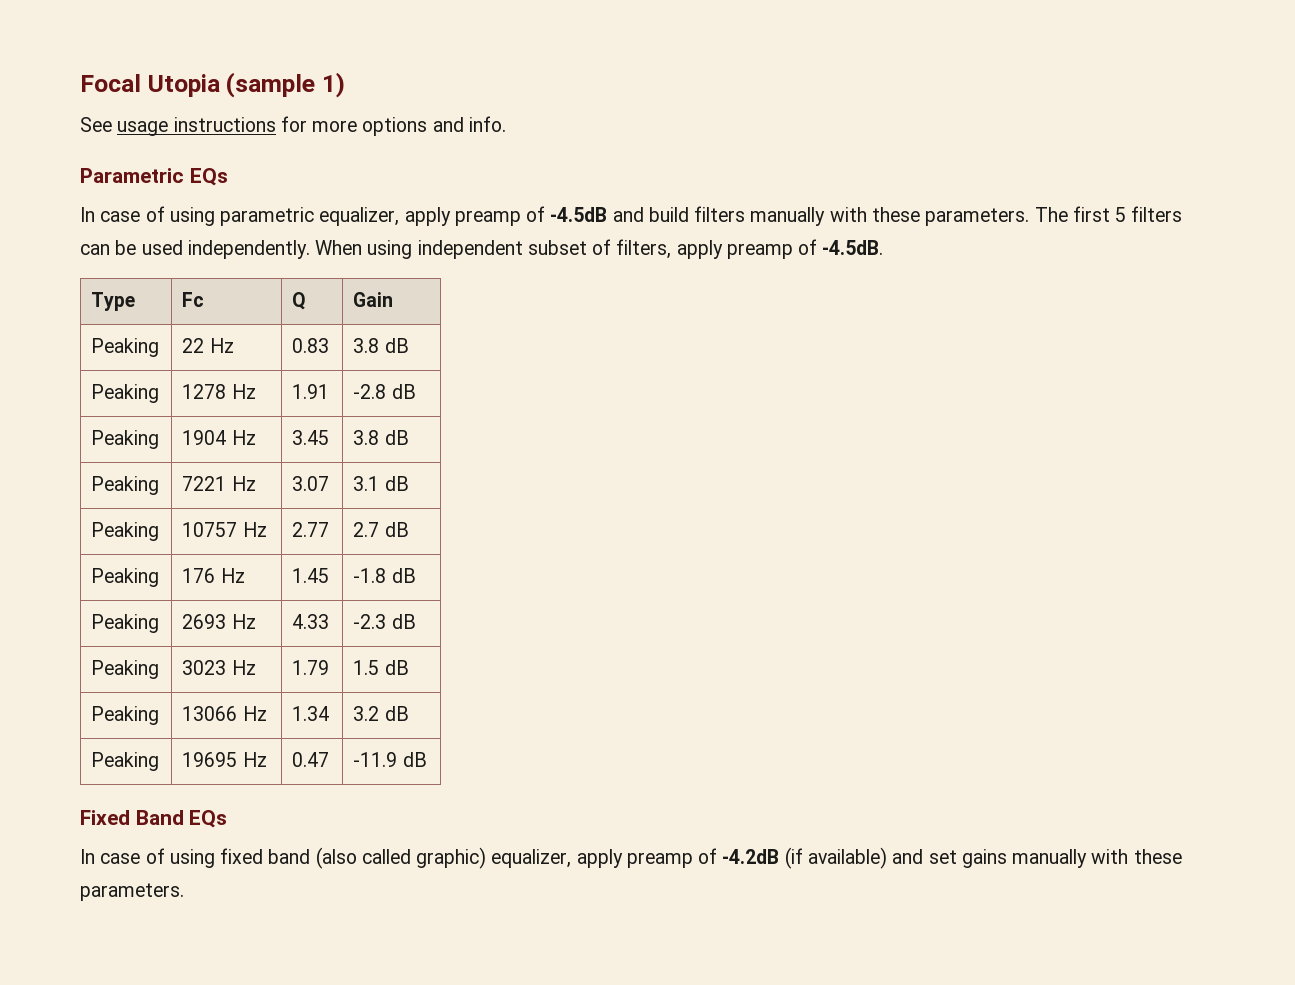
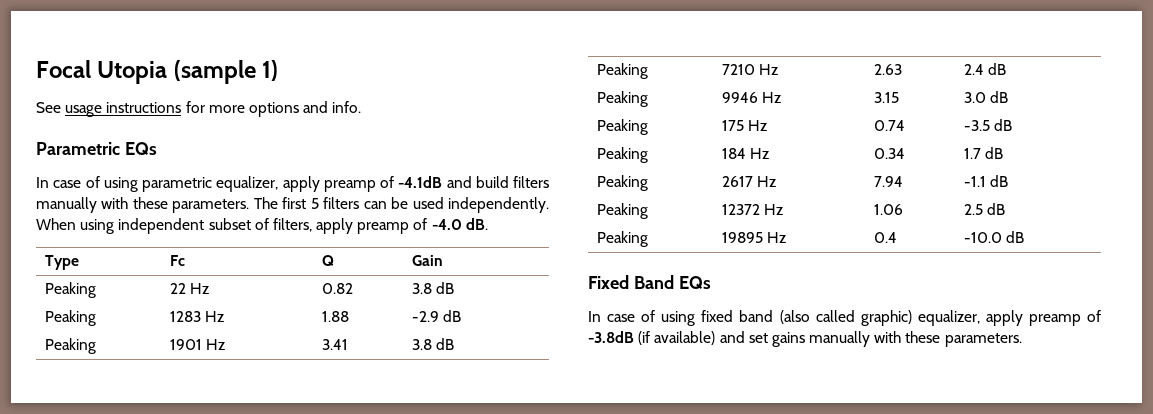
- In case of using parametric equalizer, apply preamp of -4.5dB and build filters manually with these parameters.
+ In case of using parametric equalizer, apply preamp of -4.1dB and build filters manually with these parameters.
- When using independent subset of filters, apply preamp of -4.5dB.
+ When using independent subset of filters, apply preamp of -4.0 dB.
- Peaking | 22 Hz | 0.83 | 3.8 dB
- Peaking | 1278 Hz | 1.91 | -2.8 dB
- Peaking | 1904 Hz | 3.45 | 3.8 dB
- Peaking | 7221 Hz | 3.07 | 3.1 dB
- Peaking | 10757 Hz | 2.77 | 2.7 dB
- Peaking | 176 Hz | 1.45 | -1.8 dB
- Peaking | 2693 Hz | 4.33 | -2.3 dB
- Peaking | 3023 Hz | 1.79 | 1.5 dB
- Peaking | 13066 Hz | 1.34 | 3.2 dB
- Peaking | 19695 Hz | 0.47 | -11.9 dB
+ Peaking | 22 Hz | 0.82 | 3.8 dB
+ Peaking | 1283 Hz | 1.88 | -2.9 dB
+ Peaking | 1901 Hz | 3.41 | 3.8 dB
+ Peaking | 7210 Hz | 2.63 | 2.4 dB
+ Peaking | 9946 Hz | 3.15 | 3.0 dB
+ Peaking | 175 Hz | 0.74 | -3.5 dB
+ Peaking | 184 Hz | 0.34 | 1.7 dB
+ Peaking | 2617 Hz | 7.94 | -1.1 dB
+ Peaking | 12372 Hz | 1.06 | 2.5 dB
+ Peaking | 19895 Hz | 0.4 | -10.0 dB
- In case of using fixed band (also called graphic) equalizer, apply preamp of -4.2dB (if available) and set gains manually with these parameters.
+ In case of using fixed band (also called graphic) equalizer, apply preamp of -3.8dB (if available) and set gains manually with these parameters.

